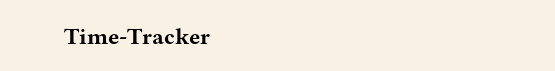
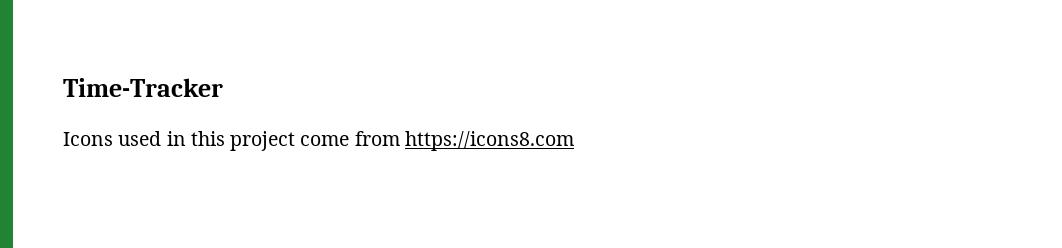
+ Icons used in this project come from https://icons8.com

